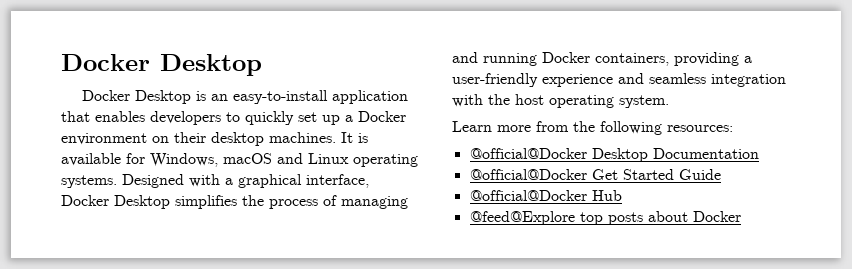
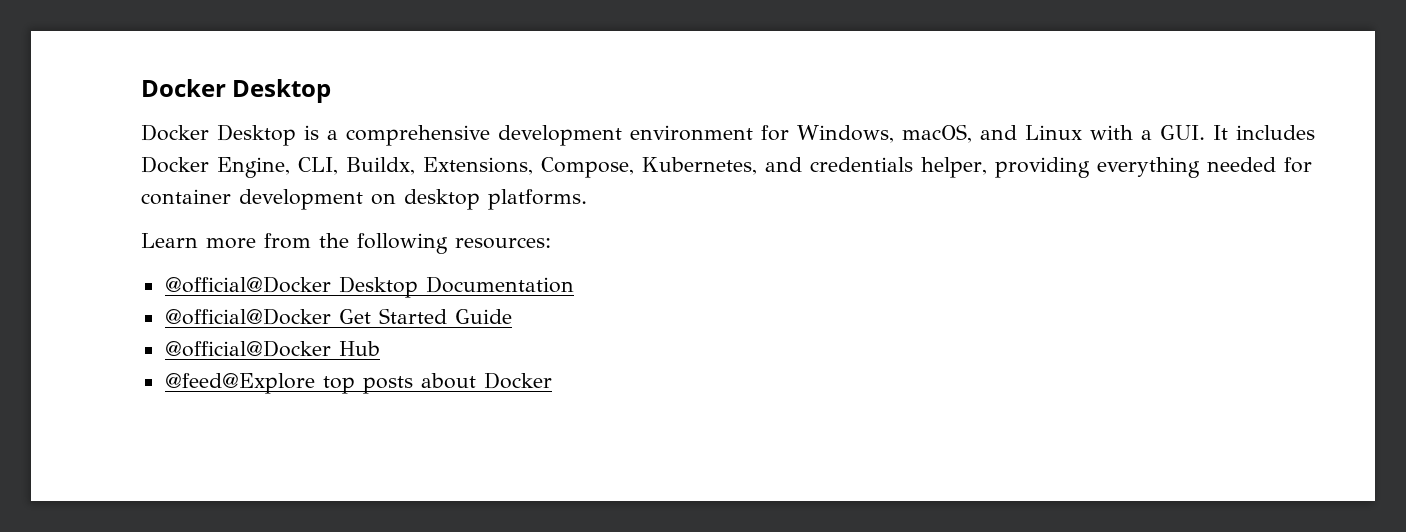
- Docker Desktop is an easy-to-install application that enables developers to quickly set up a Docker environment on their desktop machines. It is available for Windows, macOS and Linux operating systems. Designed with a graphical interface, Docker Desktop simplifies the process of managing and running Docker containers, providing a user-friendly experience and seamless integration with the host operating system.
+ Docker Desktop is a comprehensive development environment for Windows, macOS, and Linux with a GUI. It includes Docker Engine, CLI, Buildx, Extensions, Compose, Kubernetes, and credentials helper, providing everything needed for container development on desktop platforms.

